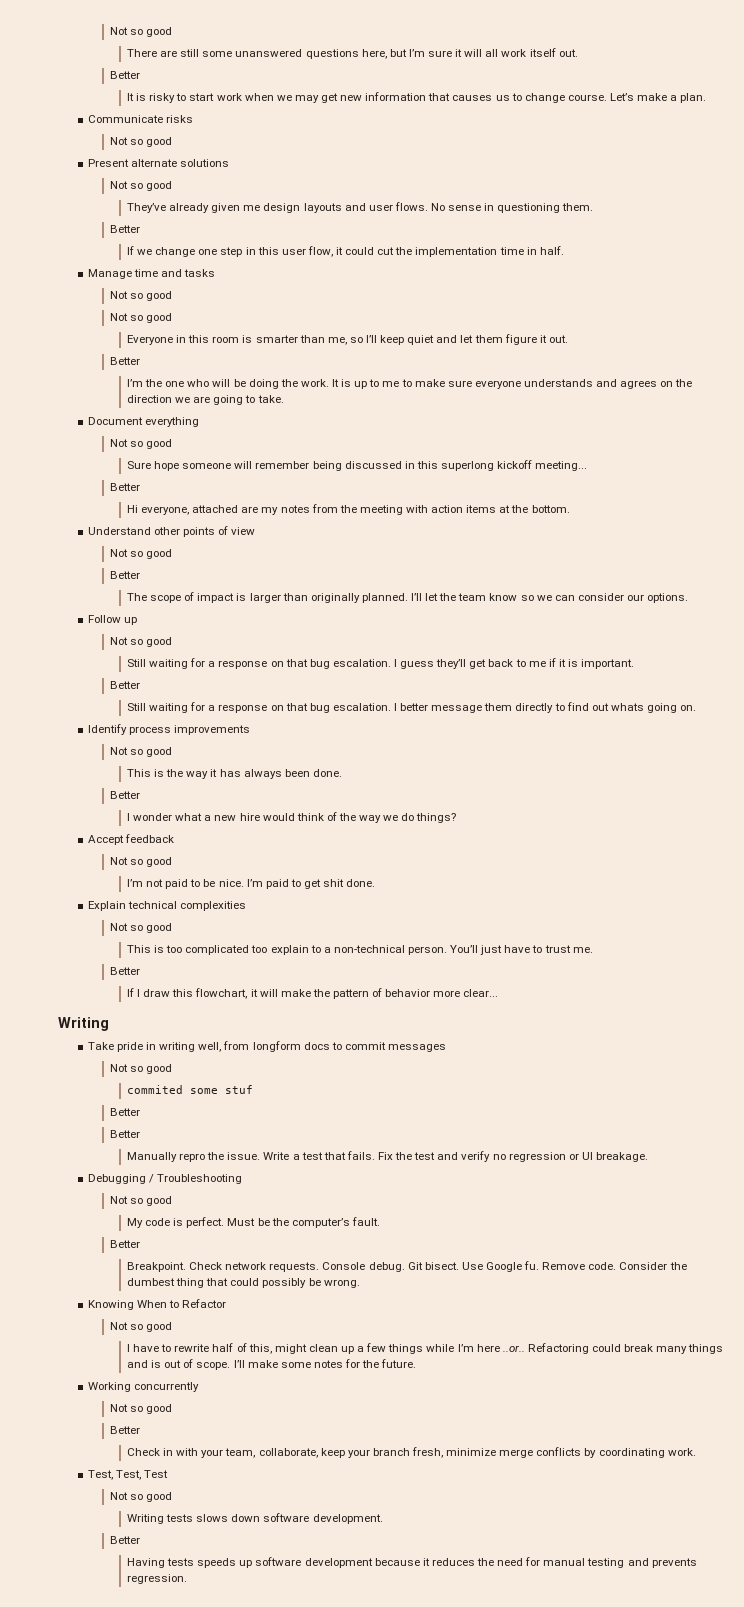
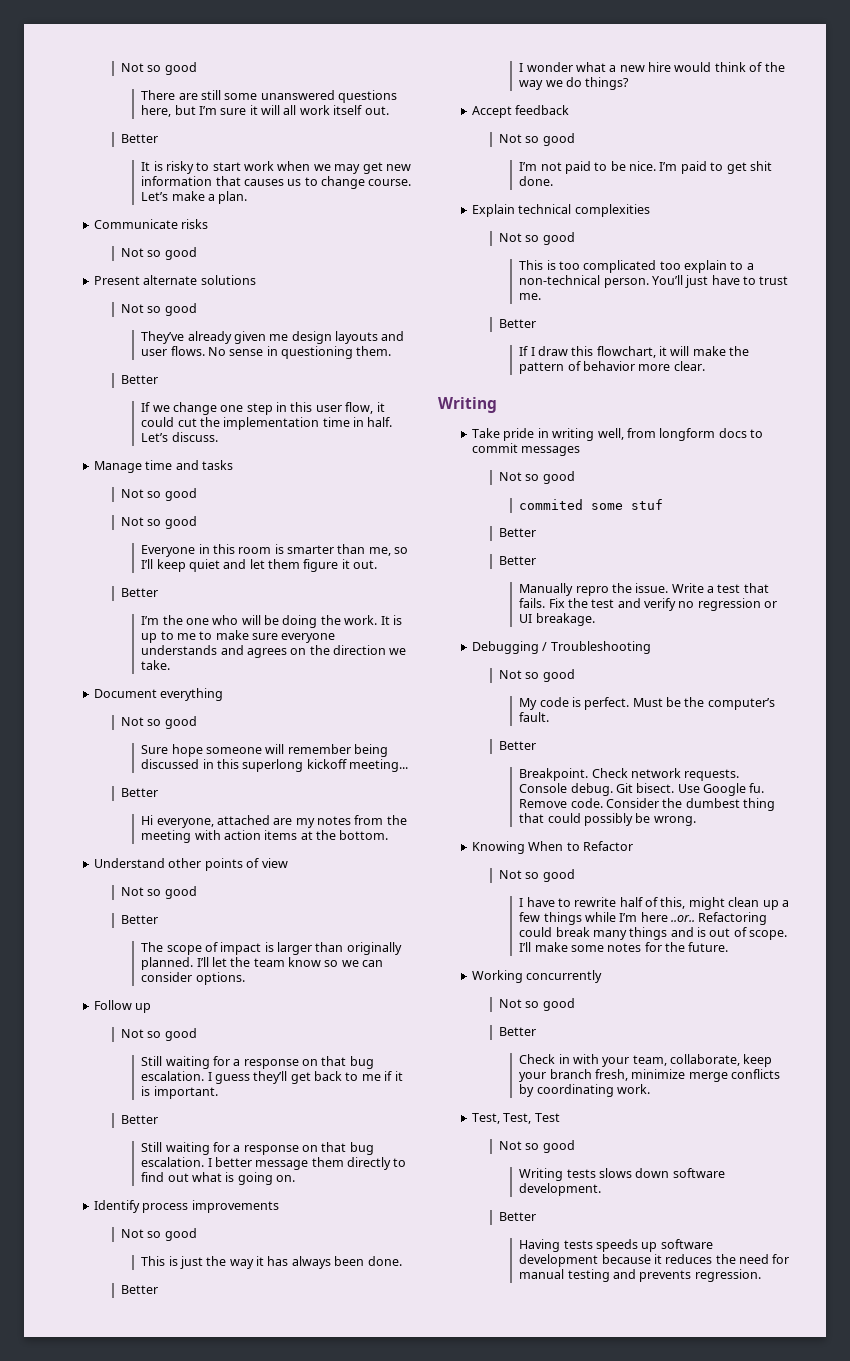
+ Let’s discuss.
- It is up to me to make sure everyone understands and agrees on the direction we are going to take.
+ It is up to me to make sure everyone understands and agrees on the direction we take.
- I’ll let the team know so we can consider our options.
+ I’ll let the team know so we can consider options.
- I better message them directly to find out whats going on.
+ I better message them directly to find out what is going on.
- This is the way it has always been done.
+ This is just the way it has always been done.
- If I draw this flowchart, it will make the pattern of behavior more clear...
+ If I draw this flowchart, it will make the pattern of behavior more clear.

